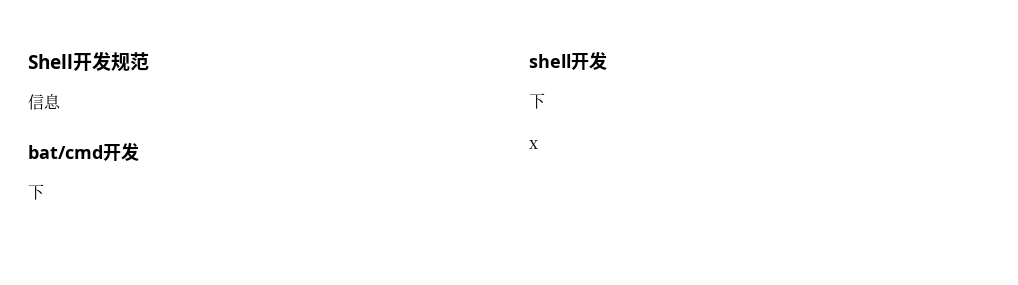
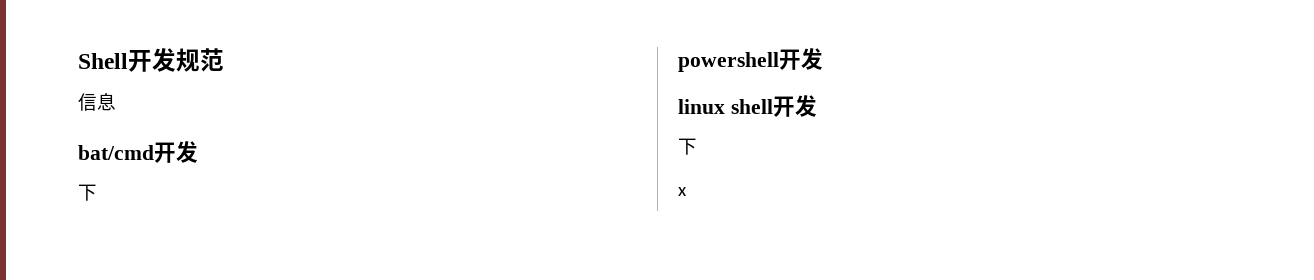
- shell开发
+ powershell开发
+ linux shell开发

